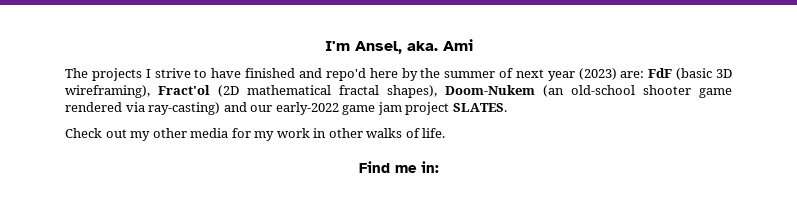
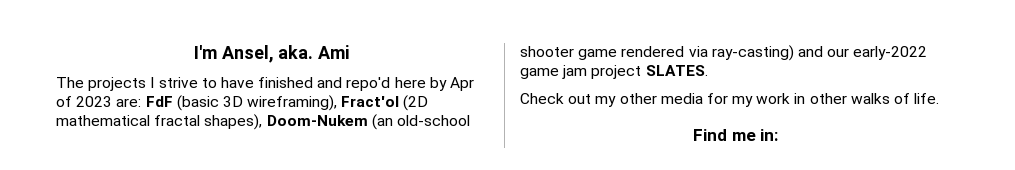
- The projects I strive to have finished and repo'd here by the summer of next year (2023) are: FdF (basic 3D wireframing), Fract'ol (2D mathematical fractal shapes), Doom-Nukem (an old-school shooter game rendered via ray-casting) and our early-2022 game jam project SLATES.
+ The projects I strive to have finished and repo'd here by Apr of 2023 are: FdF (basic 3D wireframing), Fract'ol (2D mathematical fractal shapes), Doom-Nukem (an old-school shooter game rendered via ray-casting) and our early-2022 game jam project SLATES.

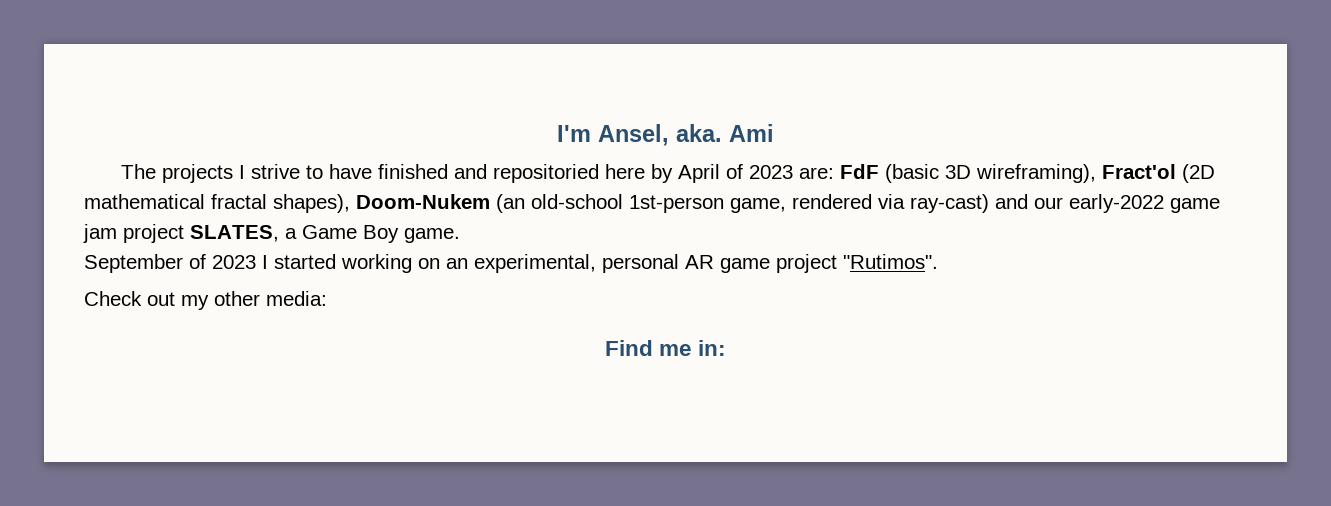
- The projects I strive to have finished and repo'd here by Apr of 2023 are: FdF (basic 3D wireframing), Fract'ol (2D mathematical fractal shapes), Doom-Nukem (an old-school shooter game rendered via ray-casting) and our early-2022 game jam project SLATES.
- Check out my other media for my work in other walks of life.
+ The projects I strive to have finished and repositoried here by April of 2023 are: FdF (basic 3D wireframing), Fract'ol (2D mathematical fractal shapes), Doom-Nukem (an old-school 1st-person game, rendered via ray-cast) and our early-2022 game jam project SLATES, a Game Boy game.
+ September of 2023 I started working on an experimental, personal AR game project "Rutimos".
+ Check out my other media:

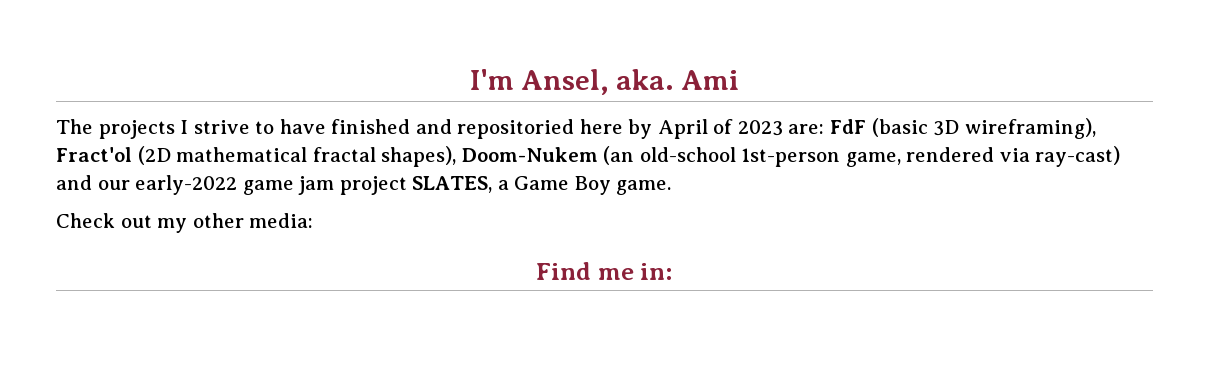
- September of 2023 I started working on an experimental, personal AR game project "Rutimos".

